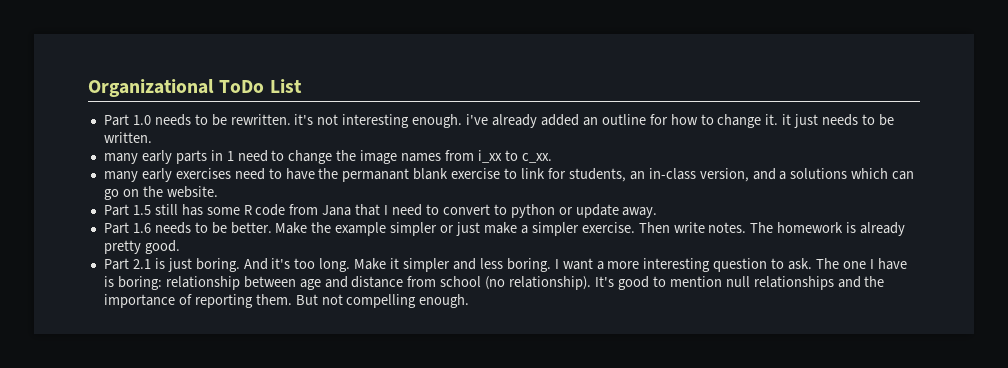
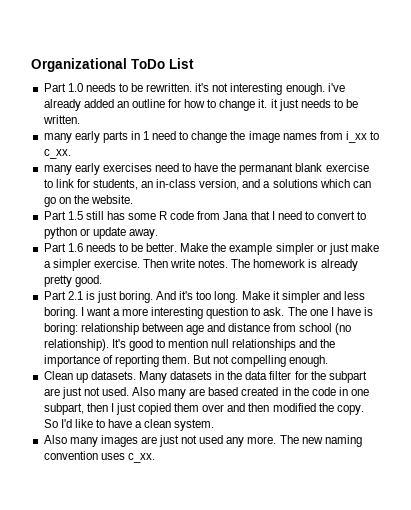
+ Clean up datasets. Many datasets in the data filter for the subpart are just not used. Also many are based created in the code in one subpart, then I just copied them over and then modified the copy. So I'd like to have a clean system.
+ Also many images are just not used any more. The new naming convention uses c_xx.

